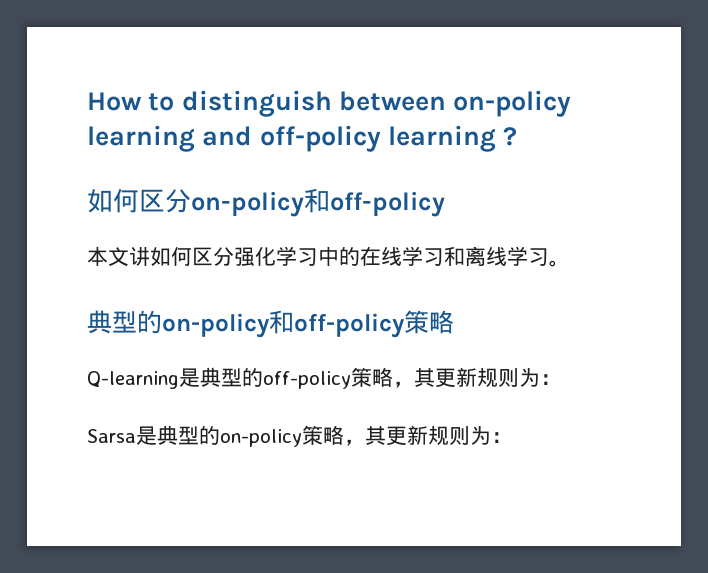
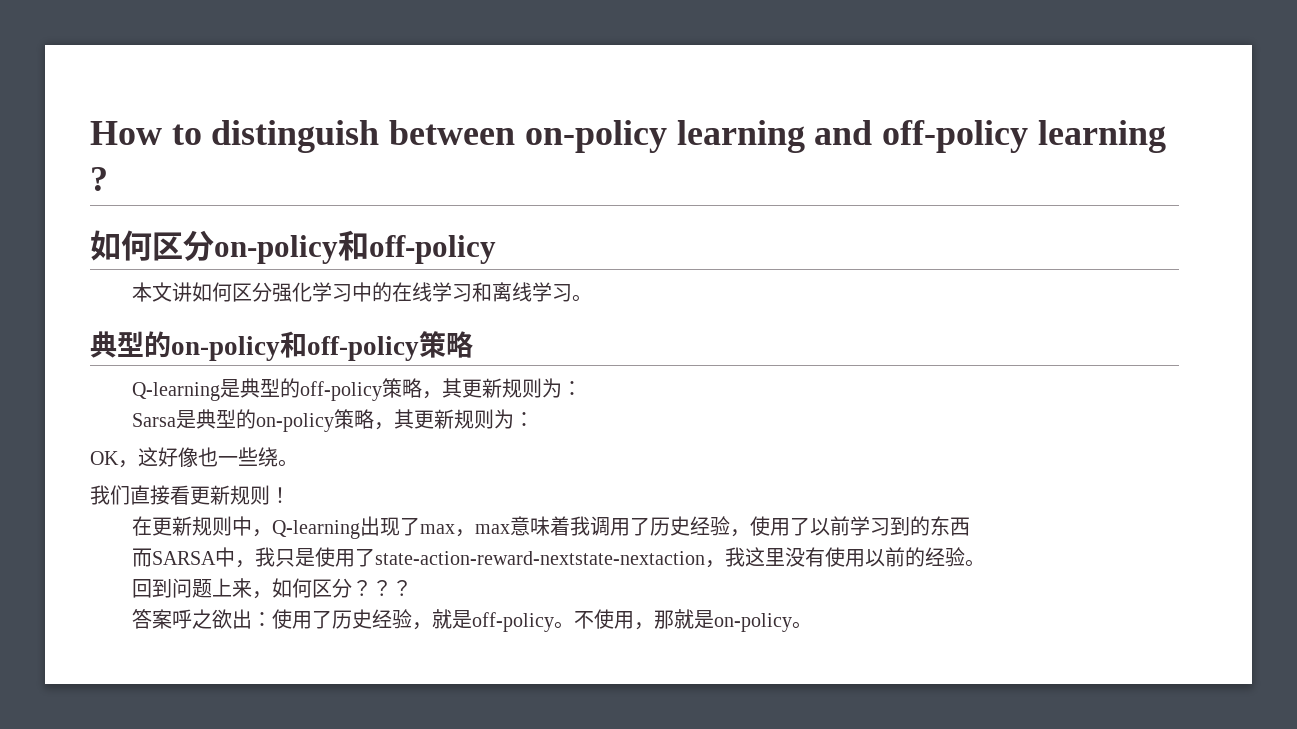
+ OK，这好像也一些绕。
+ 我们直接看更新规则！
+ 在更新规则中，Q-learning出现了max，max意味着我调用了历史经验，使用了以前学习到的东西
+ 而SARSA中，我只是使用了state-action-reward-nextstate-nextaction，我这里没有使用以前的经验。
+ 回到问题上来，如何区分？？？
+ 答案呼之欲出：使用了历史经验，就是off-policy。不使用，那就是on-policy。

